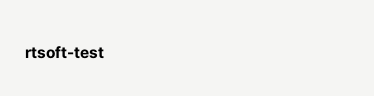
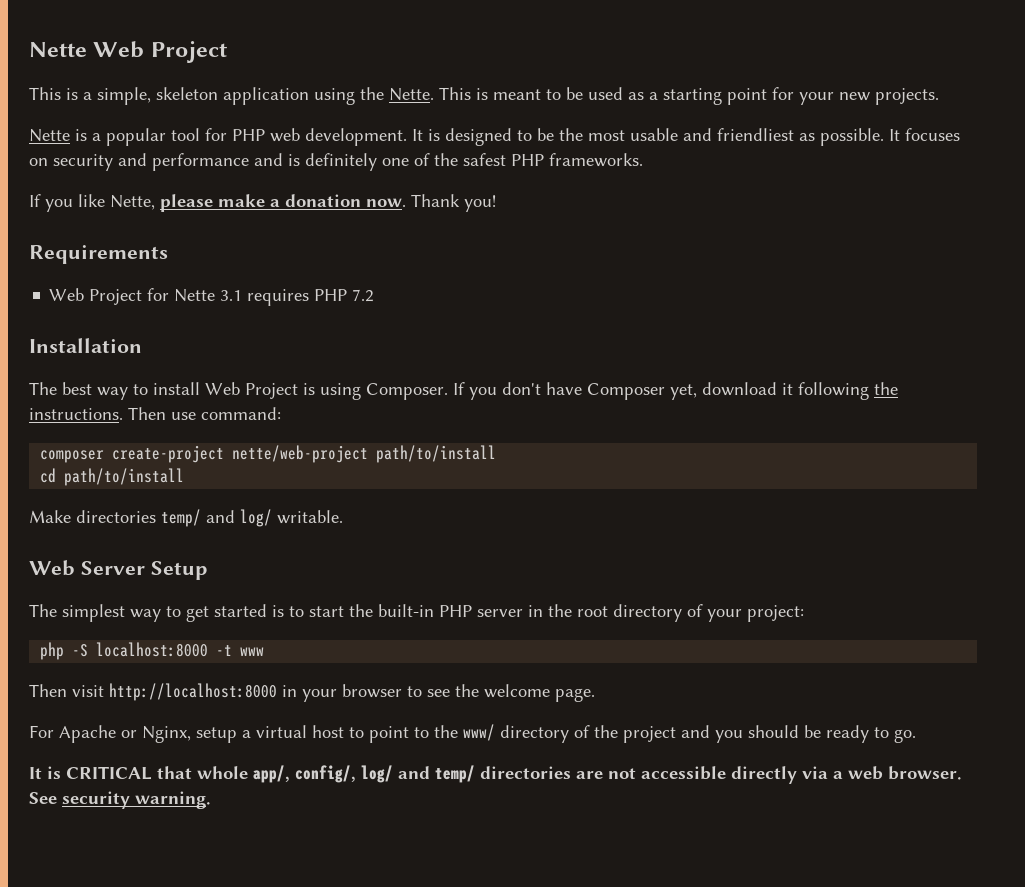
- rtsoft-test
+ Nette Web Project
+ This is a simple, skeleton application using the Nette. This is meant to be used as a starting point for your new projects.
+ Nette is a popular tool for PHP web development. It is designed to be the most usable and friendliest as possible. It focuses on security and performance and is definitely one of the safest PHP frameworks.
+ If you like Nette, please make a donation now. Thank you!
+ Requirements
+ Web Project for Nette 3.1 requires PHP 7.2
+ Installation
+ The best way to install Web Project is using Composer. If you don't have Composer yet, download it following the instructions. Then use command:
+ composer create-project nette/web-project path/to/install
+ cd path/to/install
+ Make directories temp/ and log/ writable.
+ Web Server Setup
+ The simplest way to get started is to start the built-in PHP server in the root directory of your project:
+ php -S localhost:8000 -t www
+ Then visit http://localhost:8000 in your browser to see the welcome page.
+ For Apache or Nginx, setup a virtual host to point to the www/ directory of the project and you should be ready to go.
+ It is CRITICAL that whole app/, config/, log/ and temp/ directories are not accessible directly via a web browser. See security warning.

